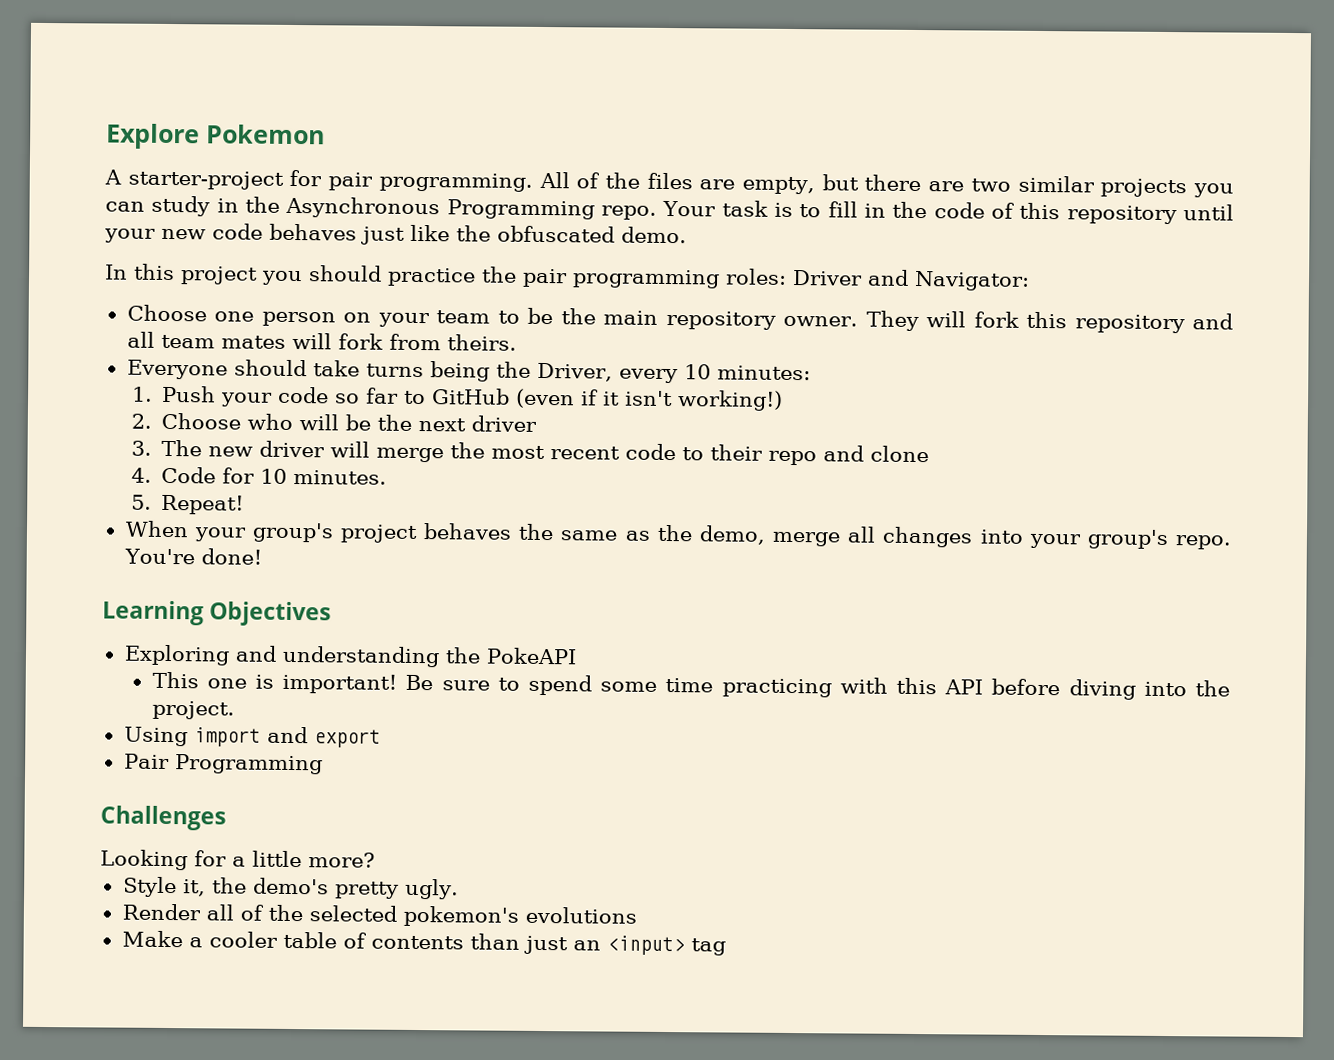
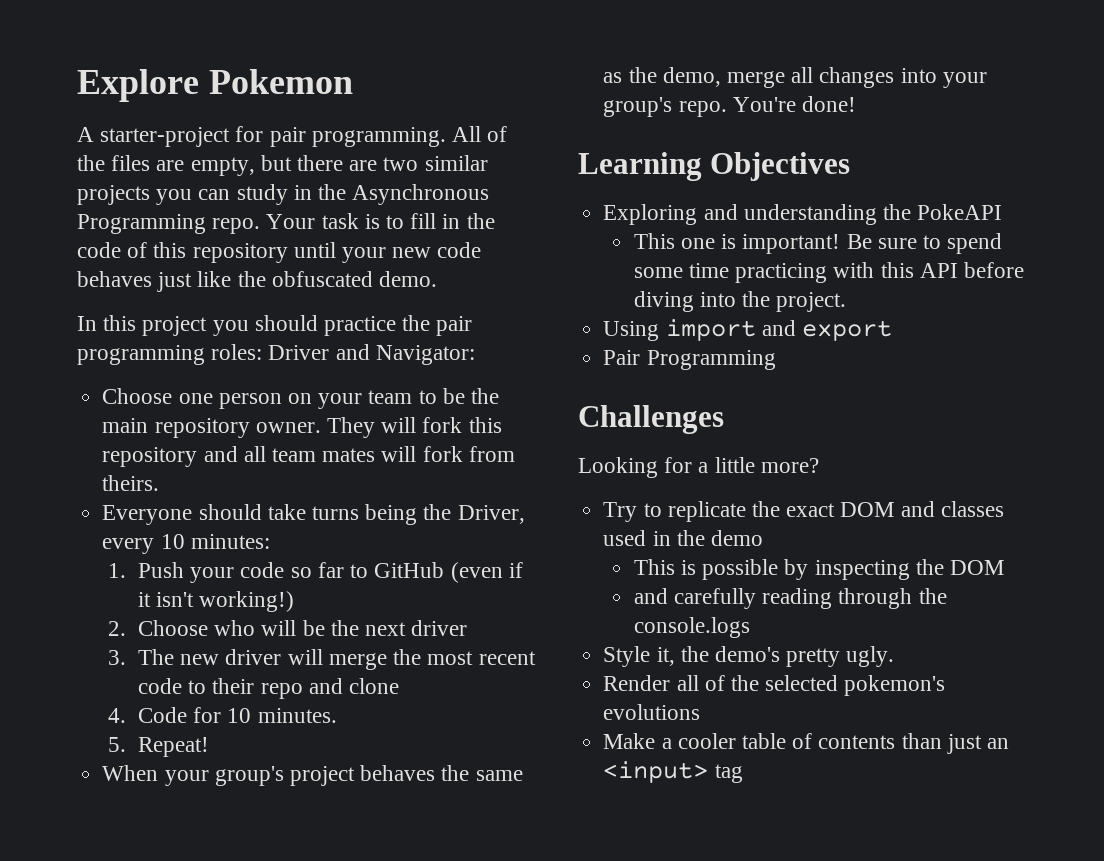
+ Try to replicate the exact DOM and classes used in the demo
+ This is possible by inspecting the DOM
+ and carefully reading through the console.logs

